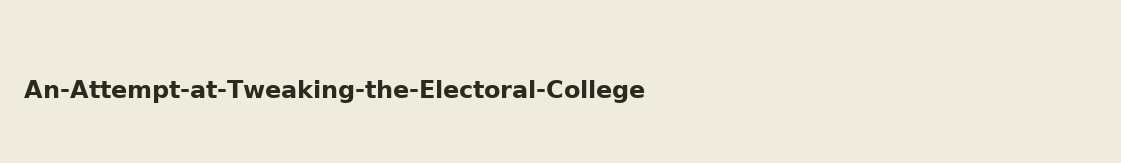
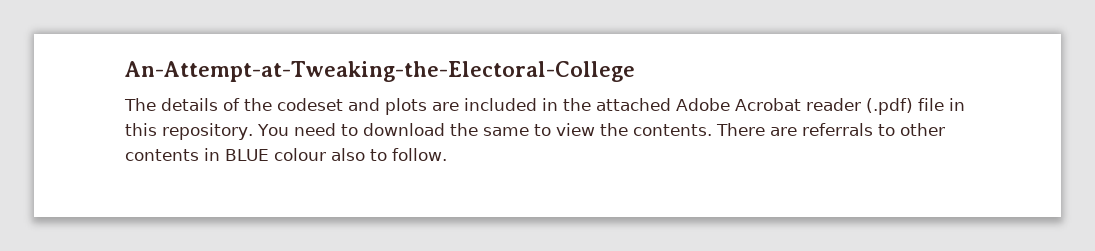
+ The details of the codeset and plots are included in the attached Adobe Acrobat reader (.pdf) file in this repository. You need to download the same to view the contents. There are referrals to other contents in BLUE colour also to follow.

